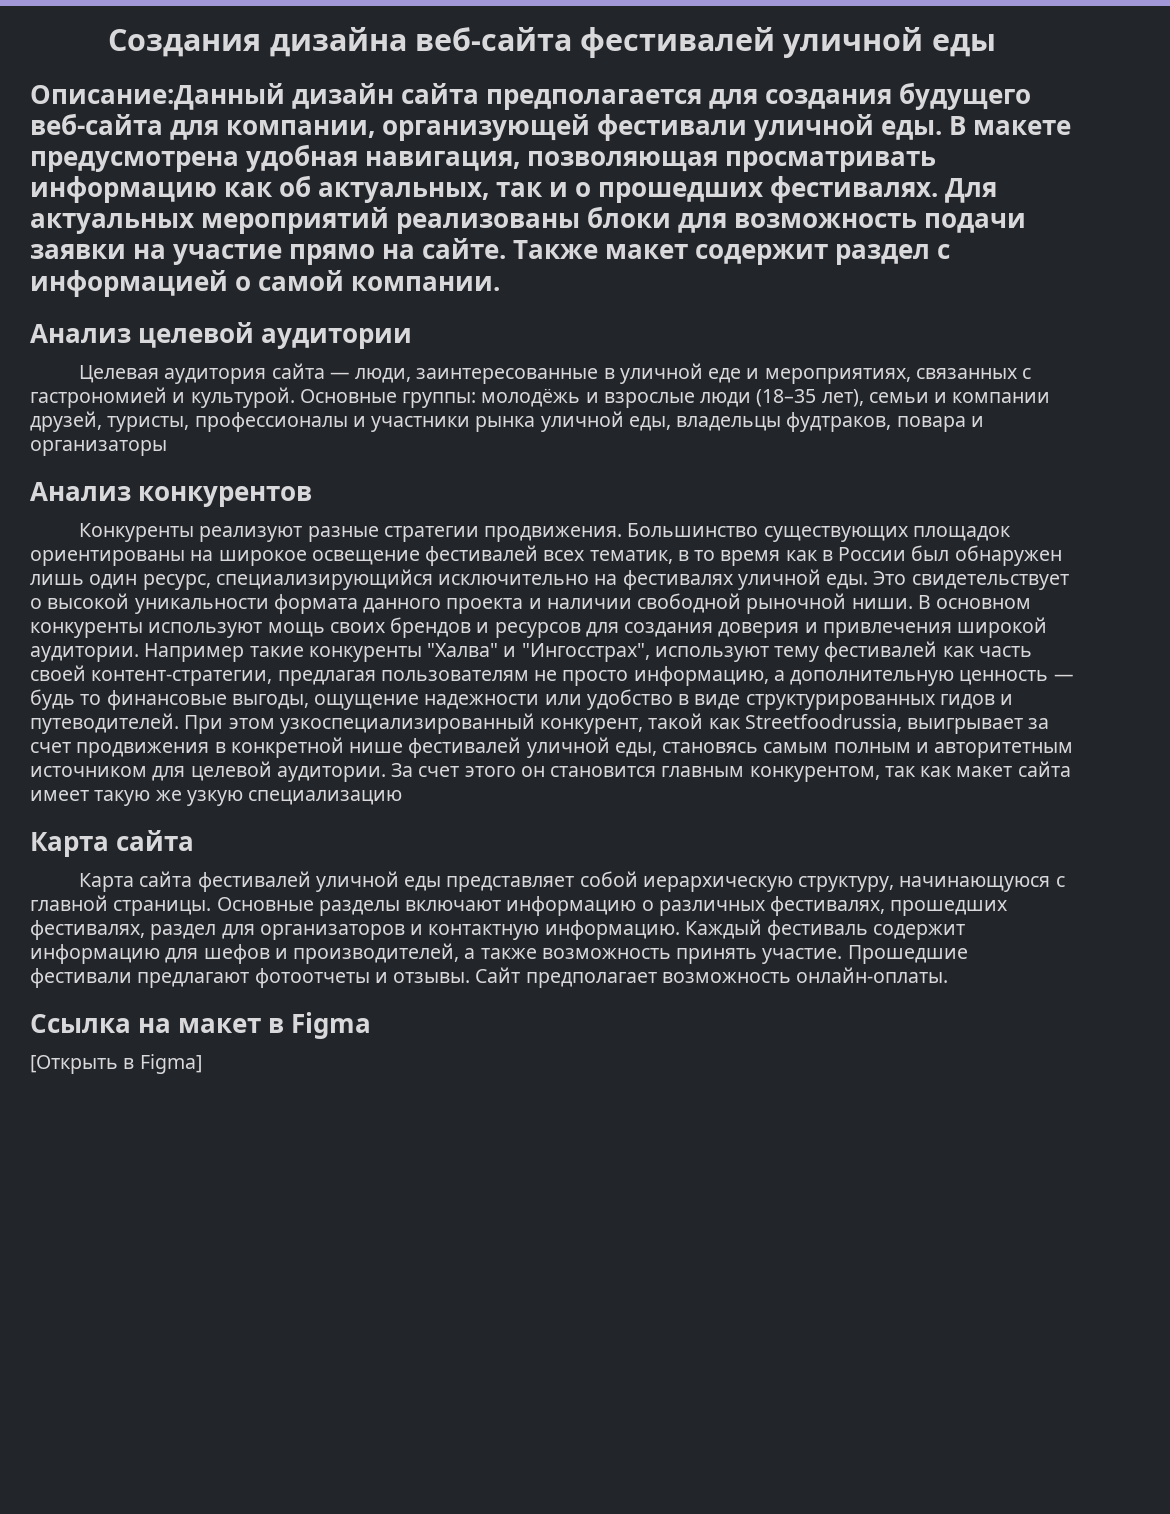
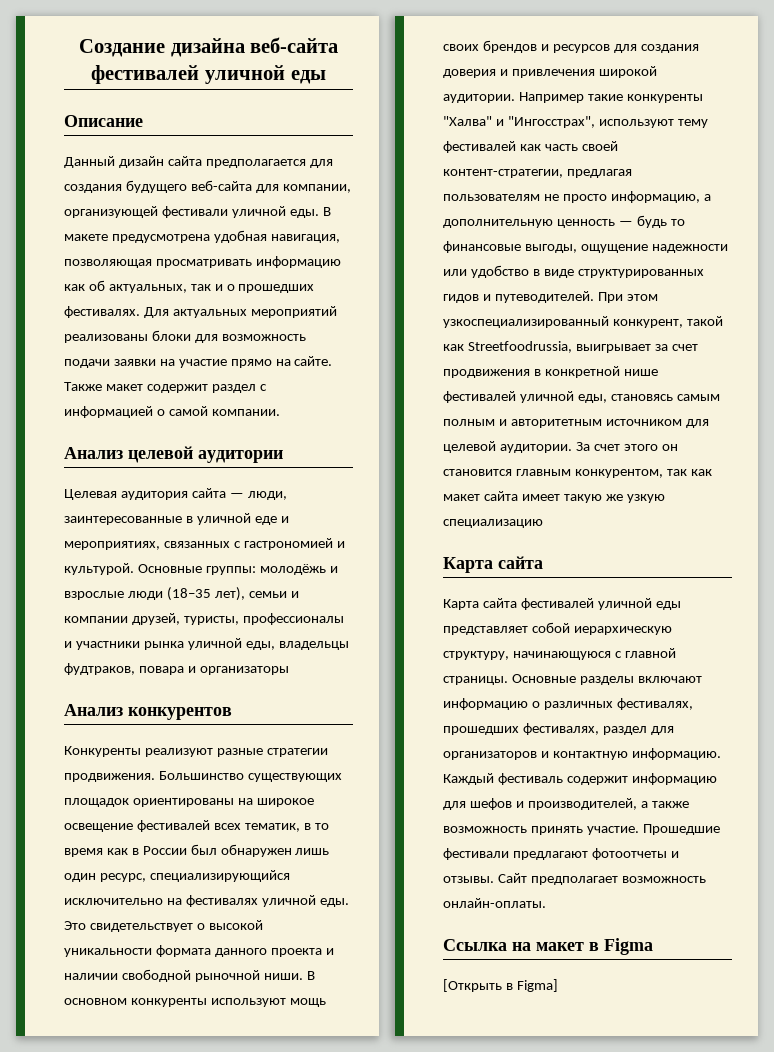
- Создания дизайна веб-сайта фестивалей уличной еды
+ Создание дизайна веб-сайта фестивалей уличной еды
- Описание:Данный дизайн сайта предполагается для создания будущего веб-сайта для компании, организующей фестивали уличной еды.
+ Описание
+ Данный дизайн сайта предполагается для создания будущего веб-сайта для компании, организующей фестивали уличной еды.

